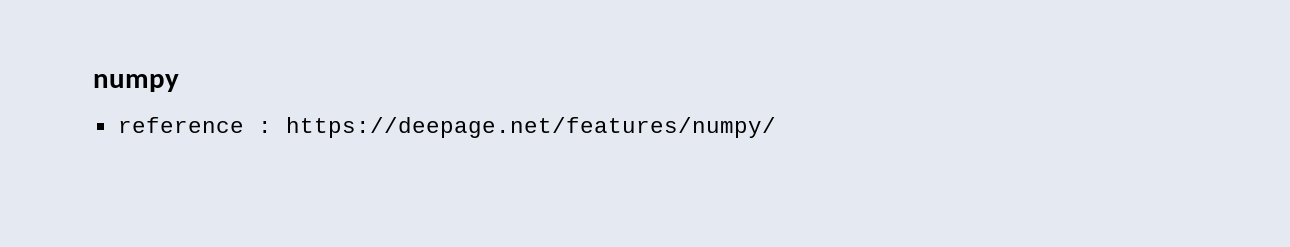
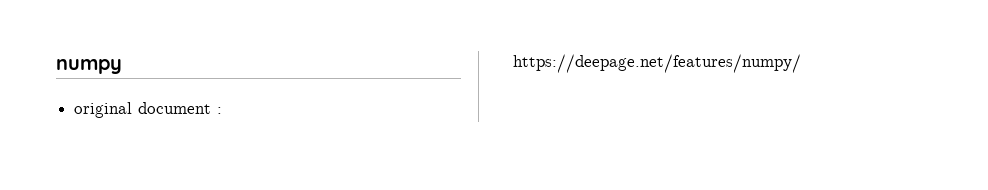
- reference : https://deepage.net/features/numpy/
+ original document : https://deepage.net/features/numpy/

